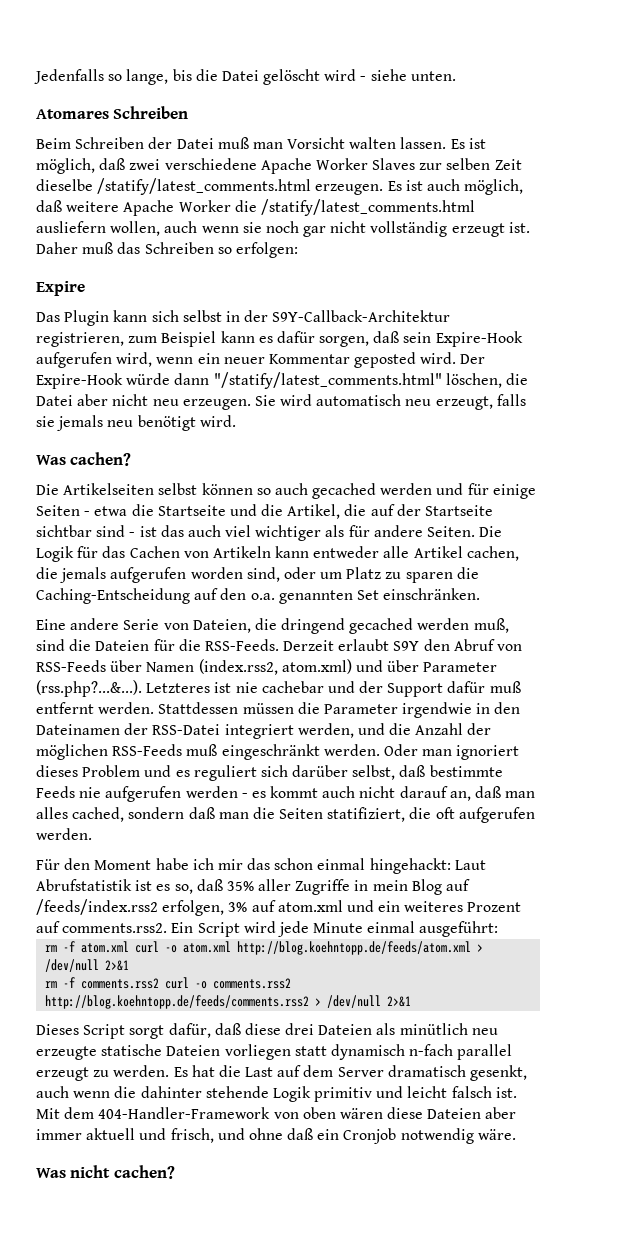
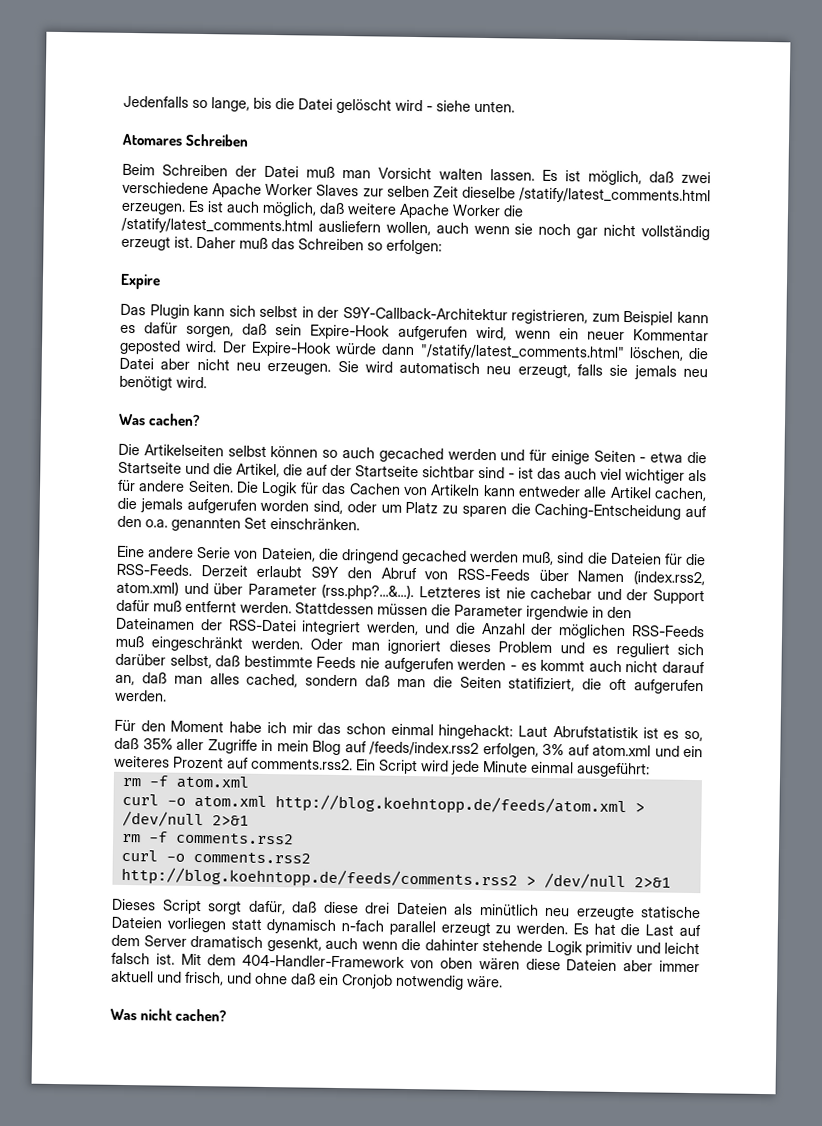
- rm -f atom.xml curl -o atom.xml http://blog.koehntopp.de/feeds/atom.xml > /dev/null 2>&1
+ rm -f atom.xml
+ curl -o atom.xml http://blog.koehntopp.de/feeds/atom.xml > /dev/null 2>&1
- rm -f comments.rss2 curl -o comments.rss2 http://blog.koehntopp.de/feeds/comments.rss2 > /dev/null 2>&1
+ rm -f comments.rss2
+ curl -o comments.rss2 http://blog.koehntopp.de/feeds/comments.rss2 > /dev/null 2>&1

